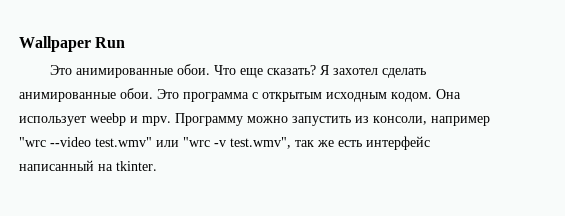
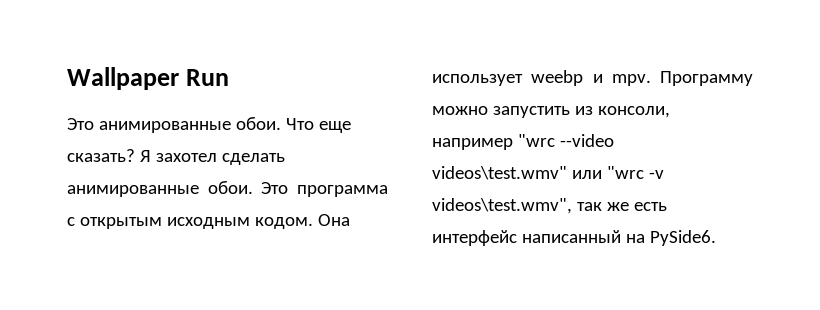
- Программу можно запустить из консоли, например "wrc --video test.wmv" или "wrc -v test.wmv", так же есть интерфейс написанный на tkinter.
+ Программу можно запустить из консоли, например "wrc --video videos\test.wmv" или "wrc -v videos\test.wmv", так же есть интерфейс написанный на PySide6.

